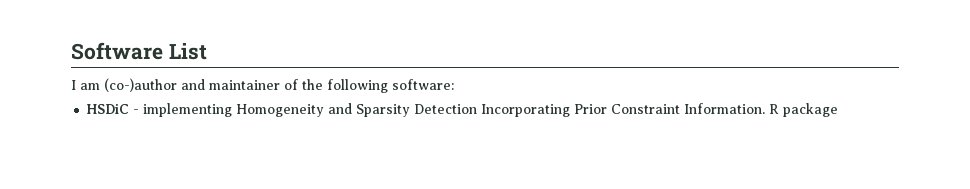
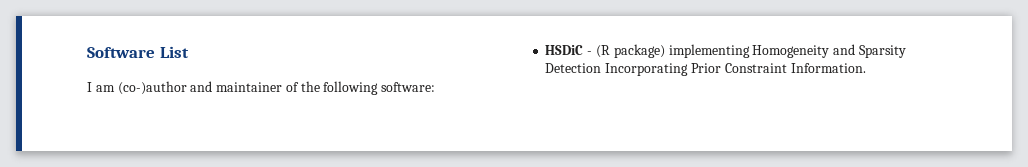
- HSDiC - implementing Homogeneity and Sparsity Detection Incorporating Prior Constraint Information. R package
+ HSDiC - (R package) implementing Homogeneity and Sparsity Detection Incorporating Prior Constraint Information.

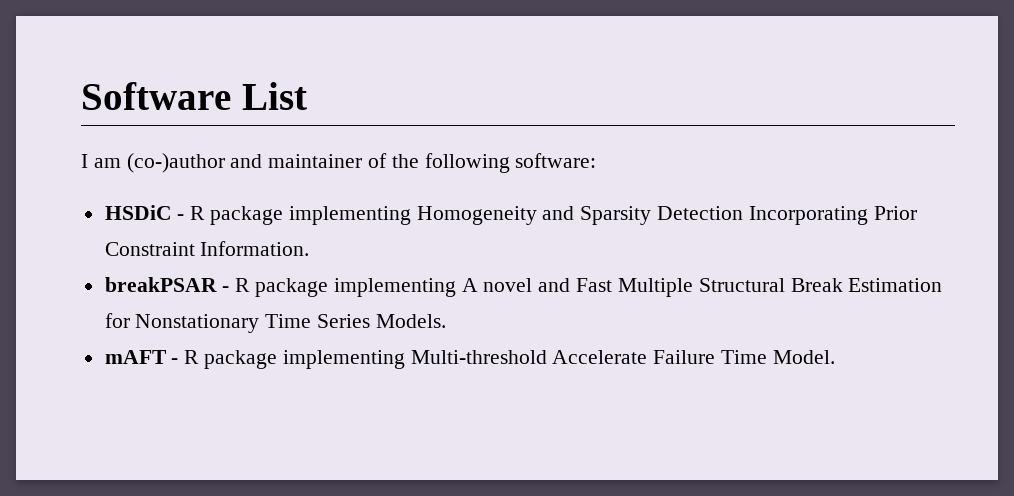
- HSDiC - (R package) implementing Homogeneity and Sparsity Detection Incorporating Prior Constraint Information.
+ HSDiC - R package implementing Homogeneity and Sparsity Detection Incorporating Prior Constraint Information.
+ breakPSAR - R package implementing A novel and Fast Multiple Structural Break Estimation for Nonstationary Time Series Models.
+ mAFT - R package implementing Multi-threshold Accelerate Failure Time Model.

